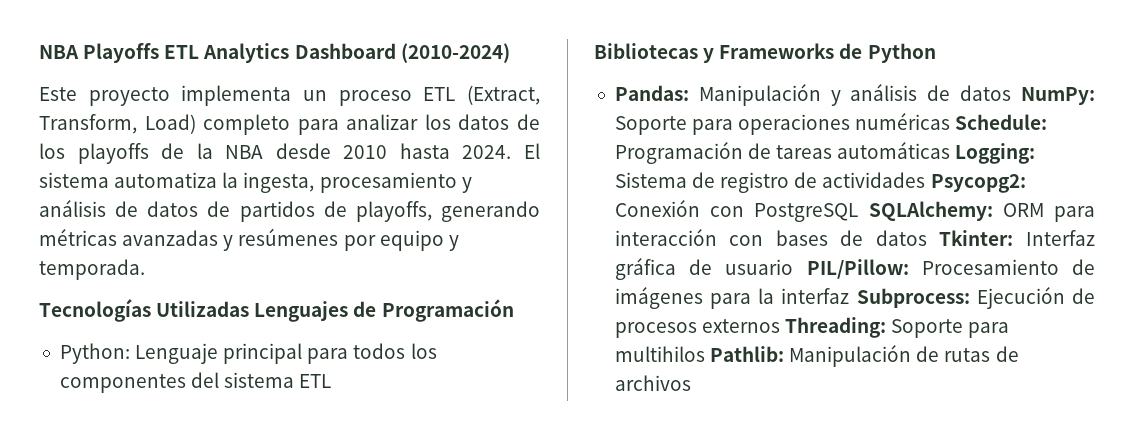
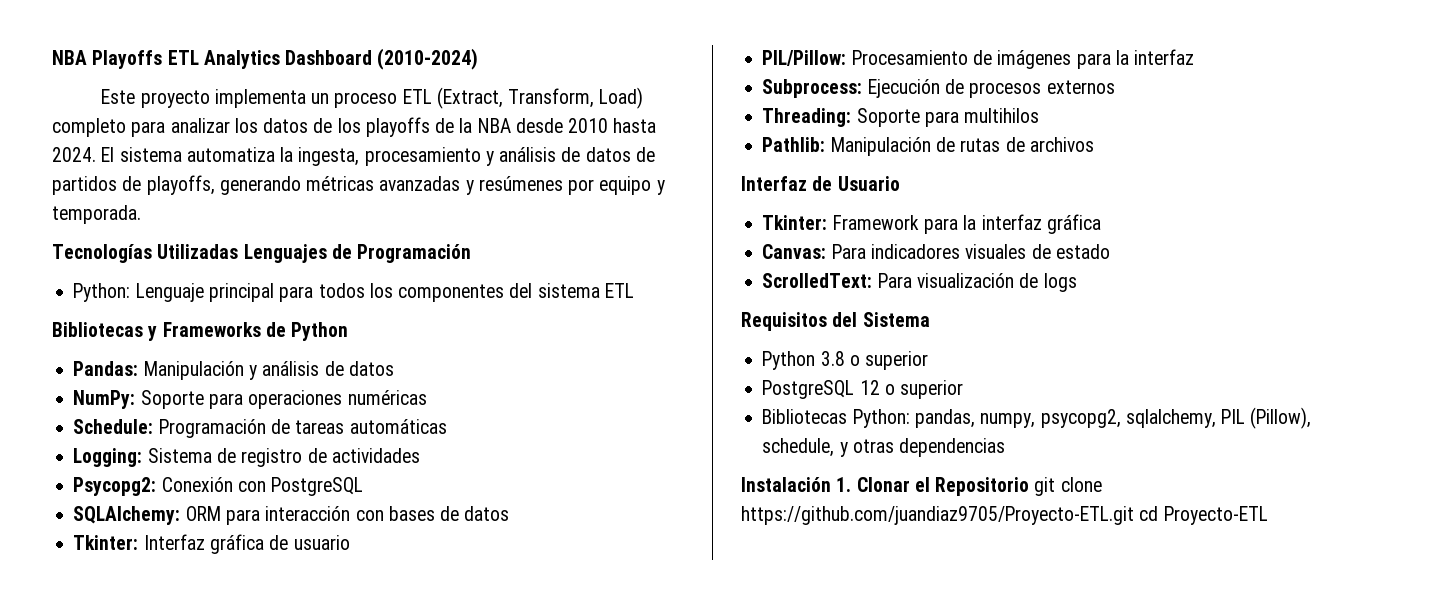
- Manipulación y análisis de datos NumPy:
+ Manipulación y análisis de datos
+ NumPy:
- Soporte para operaciones numéricas Schedule:
+ Soporte para operaciones numéricas
+ Schedule:
- Programación de tareas automáticas Logging:
+ Programación de tareas automáticas
+ Logging:
- Sistema de registro de actividades Psycopg2:
+ Sistema de registro de actividades
+ Psycopg2:
- Conexión con PostgreSQL SQLAlchemy:
+ Conexión con PostgreSQL
+ SQLAlchemy:
- ORM para interacción con bases de datos Tkinter:
+ ORM para interacción con bases de datos
+ Tkinter:
- Interfaz gráfica de usuario PIL/Pillow:
+ Interfaz gráfica de usuario
+ PIL/Pillow:
- Procesamiento de imágenes para la interfaz Subprocess:
+ Procesamiento de imágenes para la interfaz
+ Subprocess:
- Ejecución de procesos externos Threading:
+ Ejecución de procesos externos
+ Threading:
- Soporte para multihilos Pathlib:
+ Soporte para multihilos
+ Pathlib:
+ Interfaz de Usuario
+ Tkinter: Framework para la interfaz gráfica
+ Canvas: Para indicadores visuales de estado
+ ScrolledText: Para visualización de logs
+ Requisitos del Sistema
+ Python 3.8 o superior
+ PostgreSQL 12 o superior
+ Bibliotecas Python: pandas, numpy, psycopg2, sqlalchemy, PIL (Pillow), schedule, y otras dependencias
+ Instalación 1. Clonar el Repositorio git clone https://github.com/juandiaz9705/Proyecto-ETL.git cd Proyecto-ETL

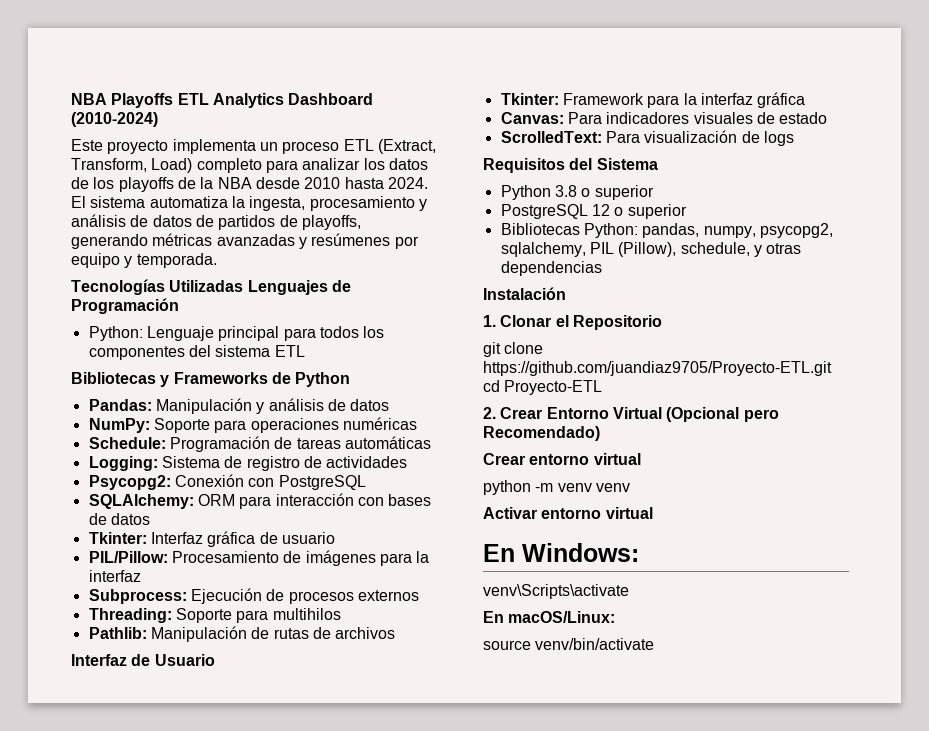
- Instalación 1. Clonar el Repositorio git clone https://github.com/juandiaz9705/Proyecto-ETL.git cd Proyecto-ETL
+ Instalación
+ 1. Clonar el Repositorio
+ git clone https://github.com/juandiaz9705/Proyecto-ETL.git cd Proyecto-ETL
+ 2. Crear Entorno Virtual (Opcional pero Recomendado)
+ Crear entorno virtual
+ python -m venv venv
+ Activar entorno virtual
+ En Windows:
+ venv\Scripts\activate
+ En macOS/Linux:
+ source venv/bin/activate

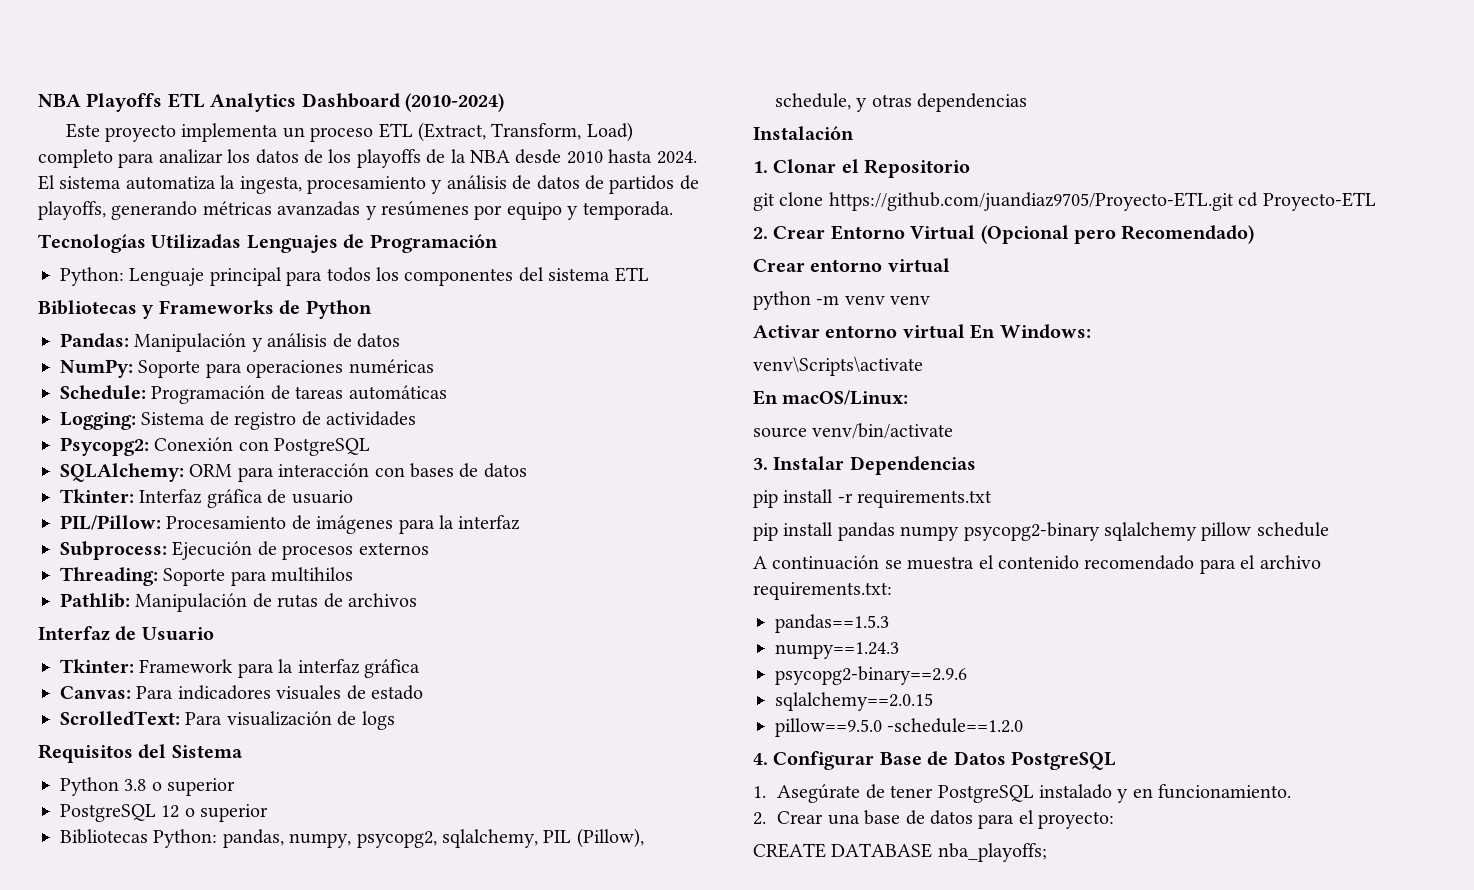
- Activar entorno virtual
- En Windows:
+ Activar entorno virtual En Windows:
+ 3. Instalar Dependencias
+ pip install -r requirements.txt
+ pip install pandas numpy psycopg2-binary sqlalchemy pillow schedule
+ A continuación se muestra el contenido recomendado para el archivo requirements.txt:
+ pandas==1.5.3
+ numpy==1.24.3
+ psycopg2-binary==2.9.6
+ sqlalchemy==2.0.15
+ pillow==9.5.0 -schedule==1.2.0
+ 4. Configurar Base de Datos PostgreSQL
+ 1. Asegúrate de tener PostgreSQL instalado y en funcionamiento.
+ 2. Crear una base de datos para el proyecto:
+ CREATE DATABASE nba_playoffs;

